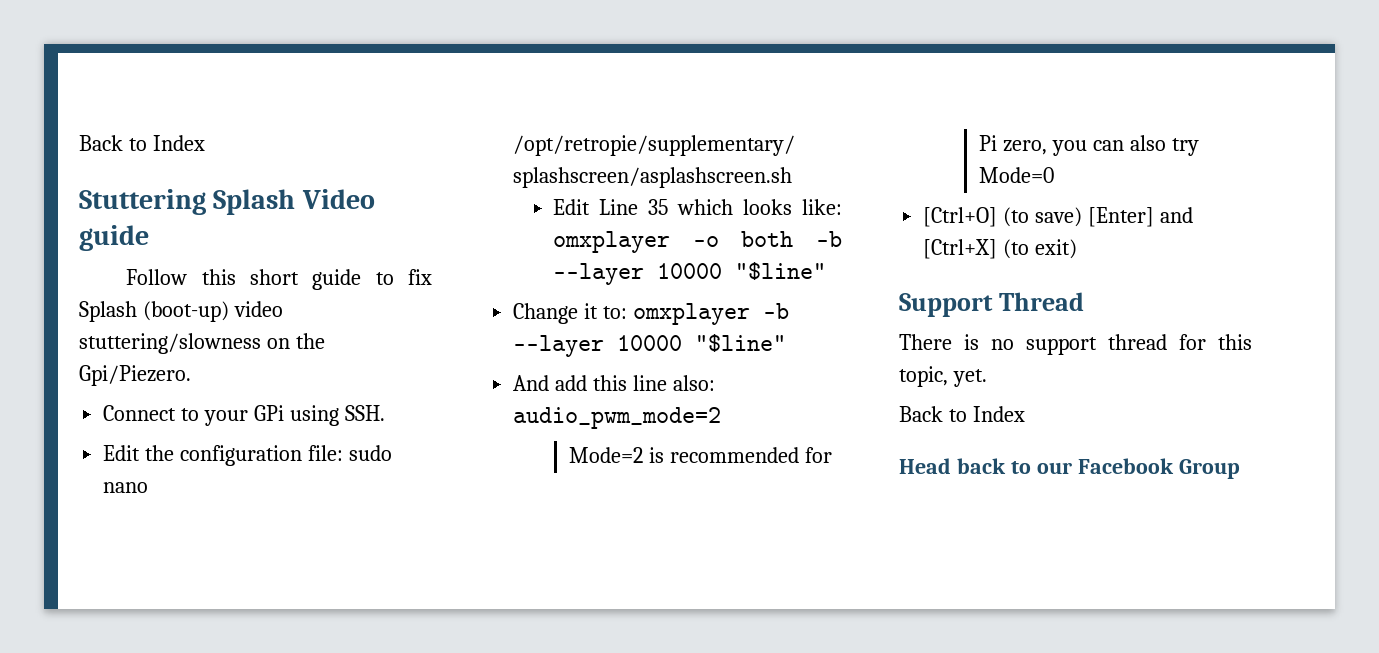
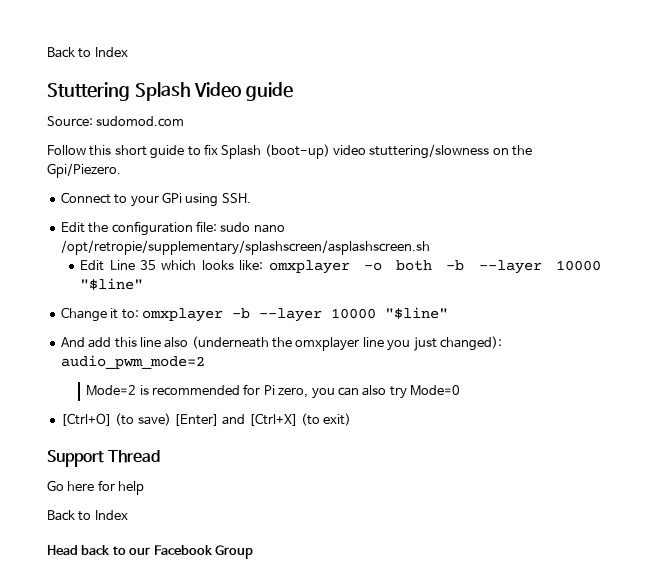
+ Source: sudomod.com
- And add this line also: audio_pwm_mode=2
+ And add this line also (underneath the omxplayer line you just changed): audio_pwm_mode=2
- There is no support thread for this topic, yet.
+ Go here for help

